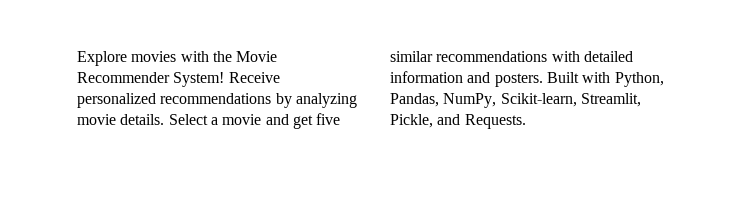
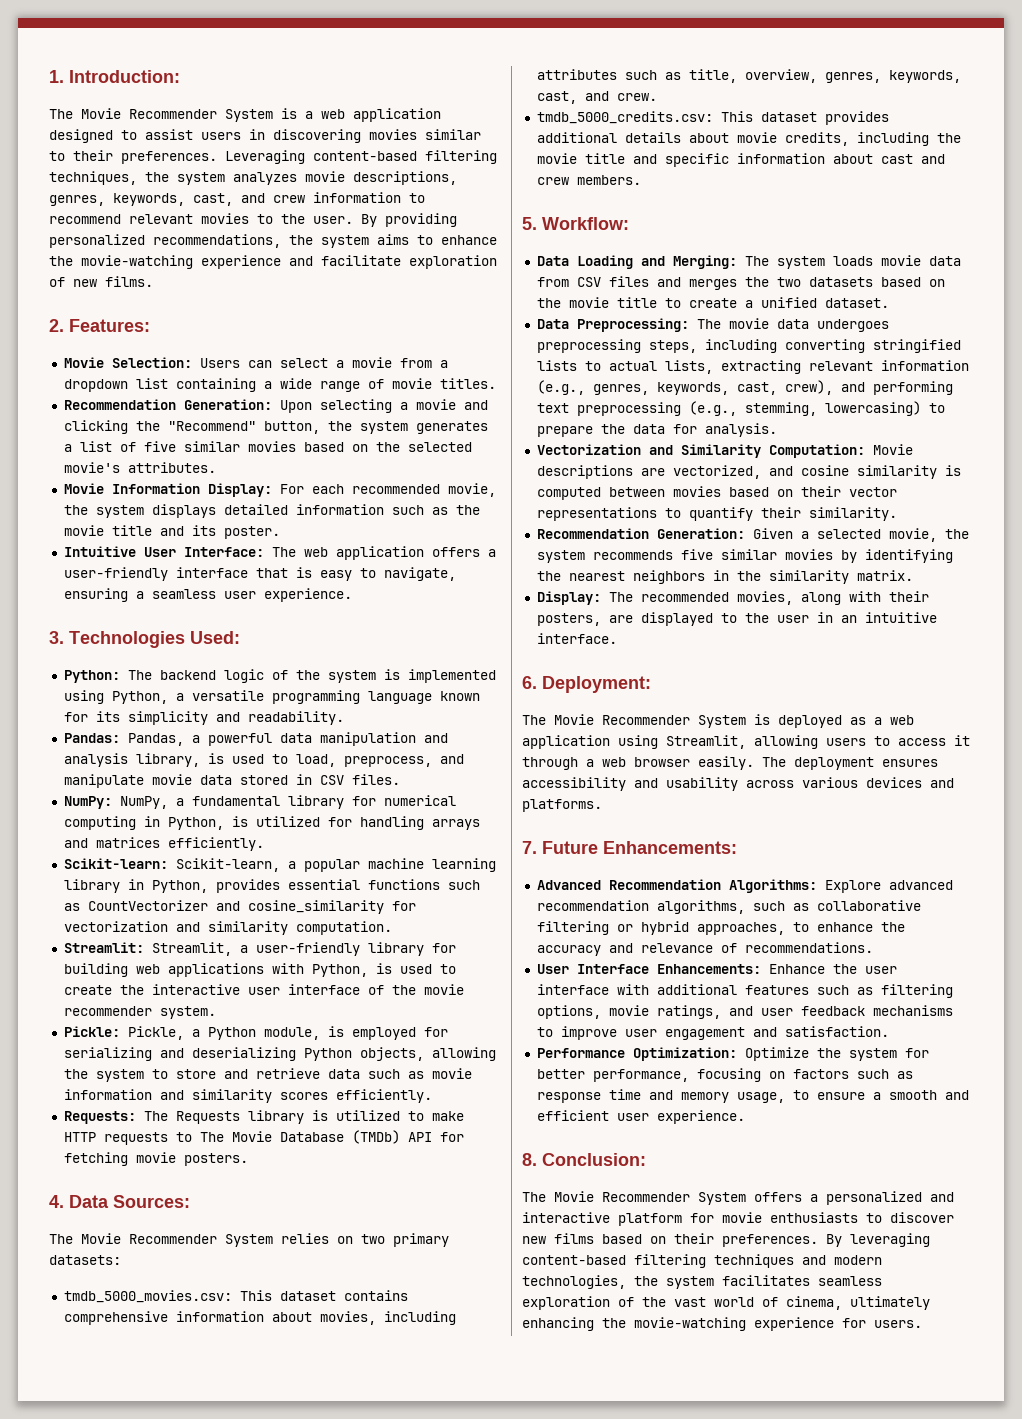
- Explore movies with the Movie Recommender System! Receive personalized recommendations by analyzing movie details. Select a movie and get five similar recommendations with detailed information and posters. Built with Python, Pandas, NumPy, Scikit-learn, Streamlit, Pickle, and Requests.
+ 1. Introduction:
+ The Movie Recommender System is a web application designed to assist users in discovering movies similar to their preferences. Leveraging content-based filtering techniques, the system analyzes movie descriptions, genres, keywords, cast, and crew information to recommend relevant movies to the user. By providing personalized recommendations, the system aims to enhance the movie-watching experience and facilitate exploration of new films.
+ 2. Features:
+ Movie Selection: Users can select a movie from a dropdown list containing a wide range of movie titles.
+ Recommendation Generation: Upon selecting a movie and clicking the "Recommend" button, the system generates a list of five similar movies based on the selected movie's attributes.
+ Movie Information Display: For each recommended movie, the system displays detailed information such as the movie title and its poster.
+ Intuitive User Interface: The web application offers a user-friendly interface that is easy to navigate, ensuring a seamless user experience.
+ 3. Technologies Used:
+ Python: The backend logic of the system is implemented using Python, a versatile programming language known for its simplicity and readability.
+ Pandas: Pandas, a powerful data manipulation and analysis library, is used to load, preprocess, and manipulate movie data stored in CSV files.
+ NumPy: NumPy, a fundamental library for numerical computing in Python, is utilized for handling arrays and matrices efficiently.
+ Scikit-learn: Scikit-learn, a popular machine learning library in Python, provides essential functions such as CountVectorizer and cosine_similarity for vectorization and similarity computation.
+ Streamlit: Streamlit, a user-friendly library for building web applications with Python, is used to create the interactive user interface of the movie recommender system.
+ Pickle: Pickle, a Python module, is employed for serializing and deserializing Python objects, allowing the system to store and retrieve data such as movie information and similarity scores efficiently.
+ Requests: The Requests library is utilized to make HTTP requests to The Movie Database (TMDb) API for fetching movie posters.
+ 4. Data Sources:
+ The Movie Recommender System relies on two primary datasets:
+ tmdb_5000_movies.csv: This dataset contains comprehensive information about movies, including attributes such as title, overview, genres, keywords, cast, and crew.
+ tmdb_5000_credits.csv: This dataset provides additional details about movie credits, including the movie title and specific information about cast and crew members.
+ 5. Workflow:
+ Data Loading and Merging: The system loads movie data from CSV files and merges the two datasets based on the movie title to create a unified dataset.
+ Data Preprocessing: The movie data undergoes preprocessing steps, including converting stringified lists to actual lists, extracting relevant information (e.g., genres, keywords, cast, crew), and performing text preprocessing (e.g., stemming, lowercasing) to prepare the data for analysis.
+ Vectorization and Similarity Computation: Movie descriptions are vectorized, and cosine similarity is computed between movies based on their vector representations to quantify their similarity.
+ Recommendation Generation: Given a selected movie, the system recommends five similar movies by identifying the nearest neighbors in the similarity matrix.
+ Display: The recommended movies, along with their posters, are displayed to the user in an intuitive interface.
+ 6. Deployment:
+ The Movie Recommender System is deployed as a web application using Streamlit, allowing users to access it through a web browser easily. The deployment ensures accessibility and usability across various devices and platforms.
+ 7. Future Enhancements:
+ Advanced Recommendation Algorithms: Explore advanced recommendation algorithms, such as collaborative filtering or hybrid approaches, to enhance the accuracy and relevance of recommendations.
+ User Interface Enhancements: Enhance the user interface with additional features such as filtering options, movie ratings, and user feedback mechanisms to improve user engagement and satisfaction.
+ Performance Optimization: Optimize the system for better performance, focusing on factors such as response time and memory usage, to ensure a smooth and efficient user experience.
+ 8. Conclusion:
+ The Movie Recommender System offers a personalized and interactive platform for movie enthusiasts to discover new films based on their preferences. By leveraging content-based filtering techniques and modern technologies, the system facilitates seamless exploration of the vast world of cinema, ultimately enhancing the movie-watching experience for users.

